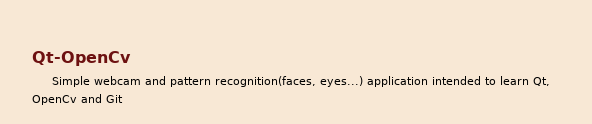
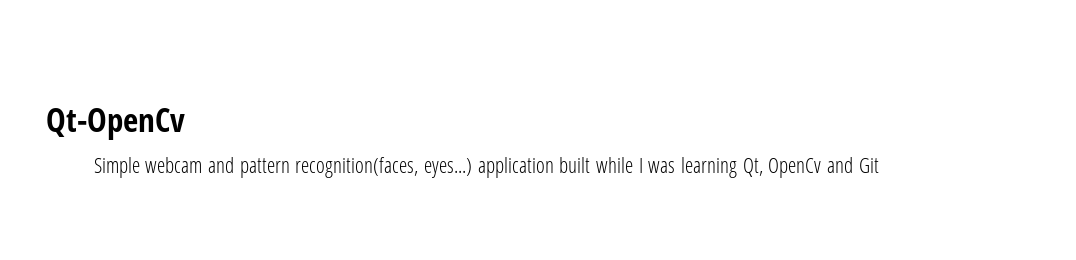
- Simple webcam and pattern recognition(faces, eyes...) application intended to learn Qt, OpenCv and Git
+ Simple webcam and pattern recognition(faces, eyes...) application built while I was learning Qt, OpenCv and Git

